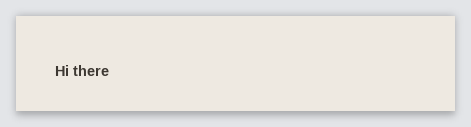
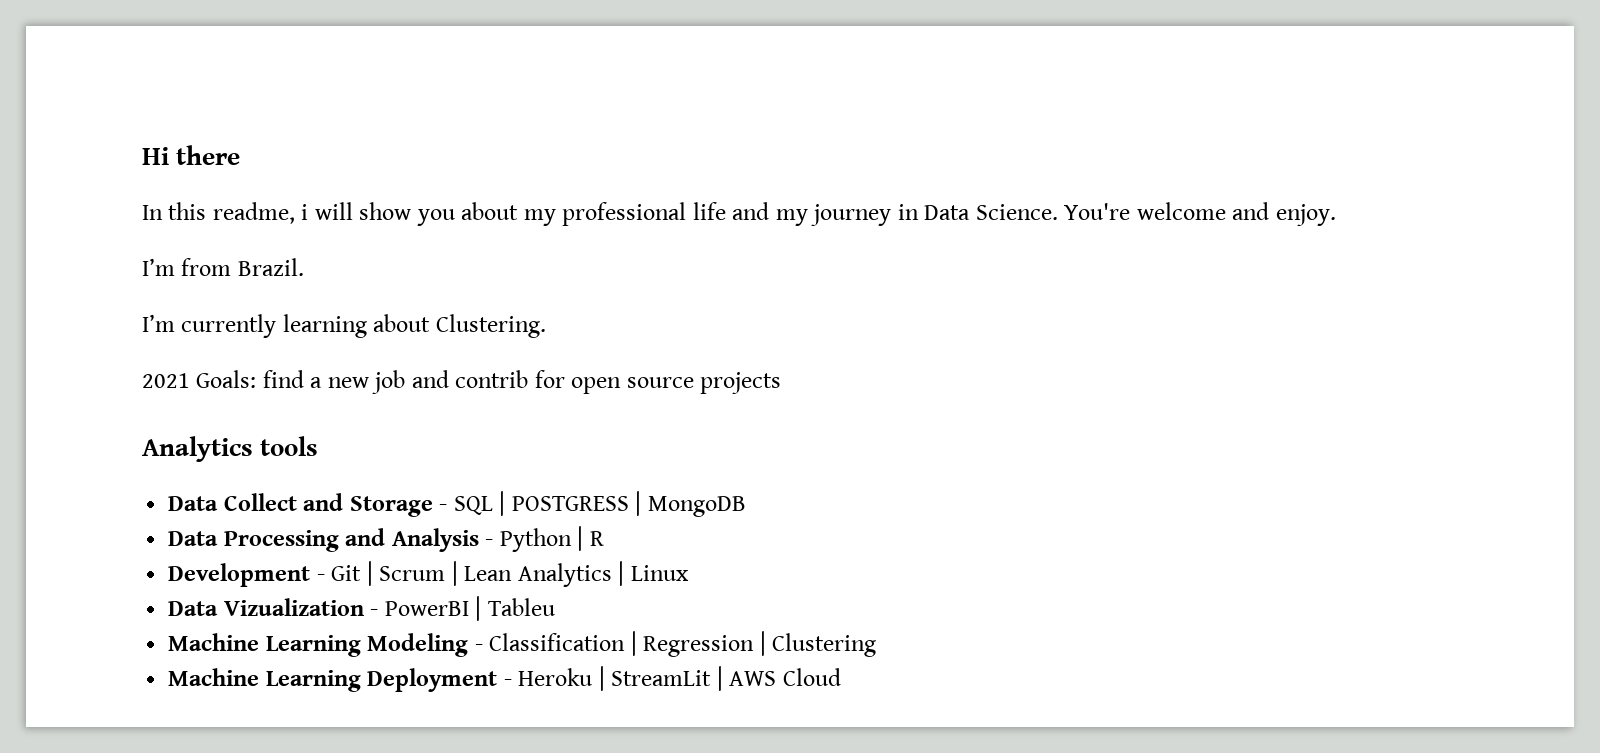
+ In this readme, i will show you about my professional life and my journey in Data Science. You're welcome and enjoy.
+ I’m from Brazil.
+ I’m currently learning about Clustering.
+ 2021 Goals: find a new job and contrib for open source projects
+ Analytics tools
+ Data Collect and Storage - SQL | POSTGRESS | MongoDB
+ Data Processing and Analysis - Python | R
+ Development - Git | Scrum | Lean Analytics | Linux
+ Data Vizualization - PowerBI | Tableu
+ Machine Learning Modeling - Classification | Regression | Clustering
+ Machine Learning Deployment - Heroku | StreamLit | AWS Cloud

